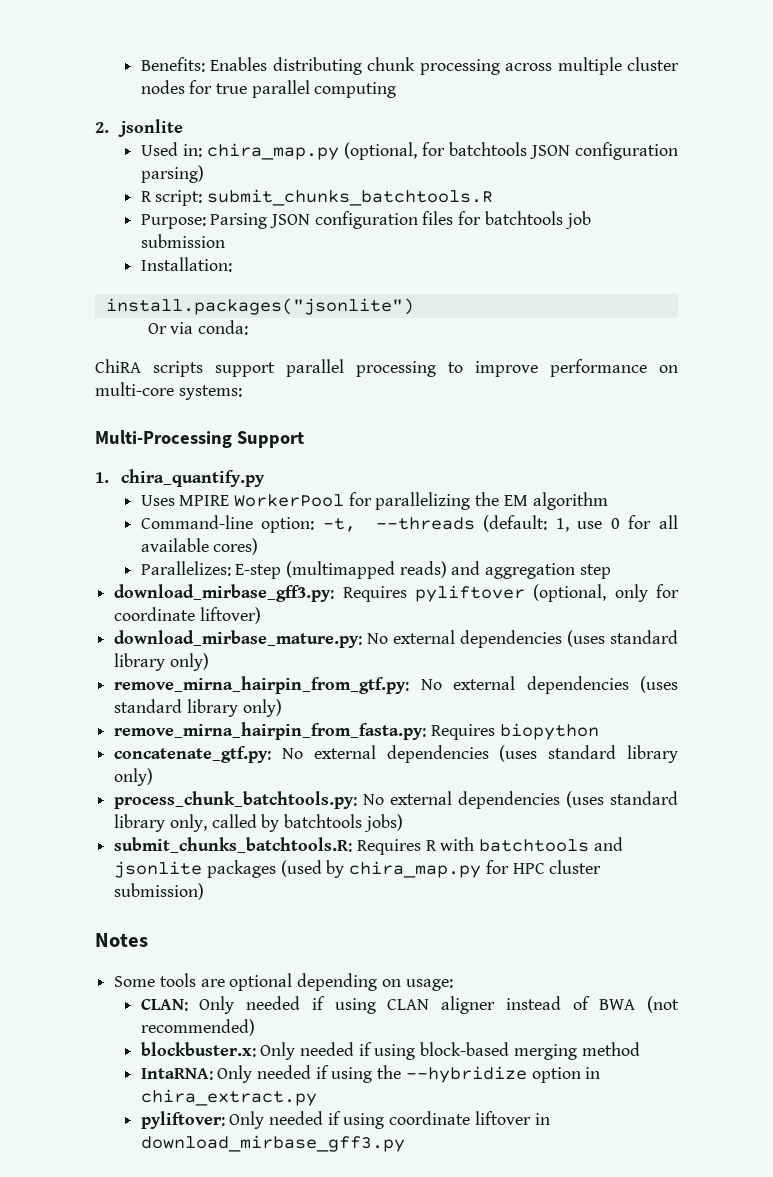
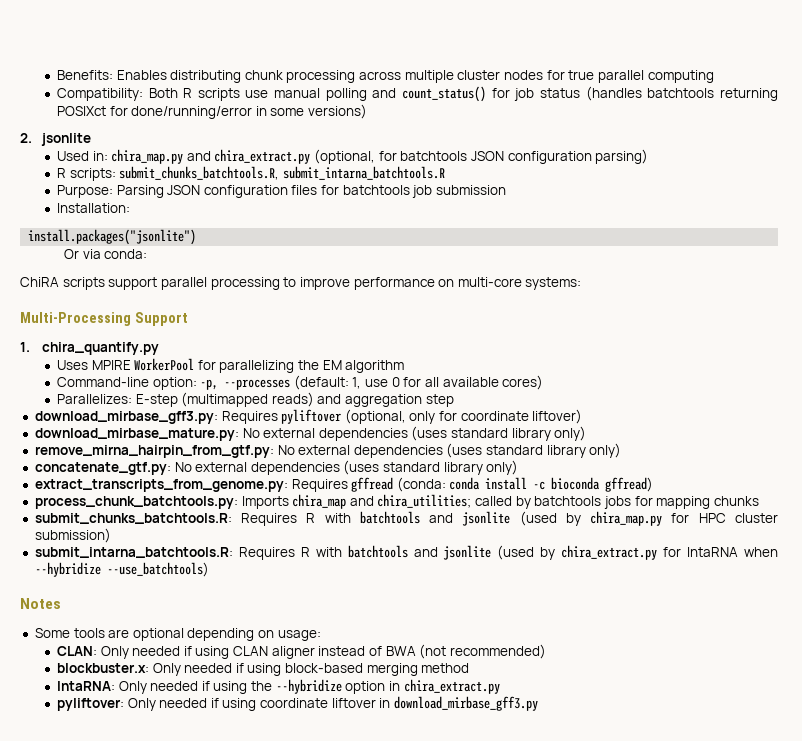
+ Compatibility: Both R scripts use manual polling and count_status() for job status (handles batchtools returning POSIXct for done/running/error in some versions)
- Used in: chira_map.py (optional, for batchtools JSON configuration parsing)
+ Used in: chira_map.py and chira_extract.py (optional, for batchtools JSON configuration parsing)
- R script: submit_chunks_batchtools.R
+ R scripts: submit_chunks_batchtools.R, submit_intarna_batchtools.R
- Command-line option: -t, --threads (default: 1, use 0 for all available cores)
+ Command-line option: -p, --processes (default: 1, use 0 for all available cores)
- remove_mirna_hairpin_from_fasta.py: Requires biopython
- process_chunk_batchtools.py: No external dependencies (uses standard library only, called by batchtools jobs)
+ extract_transcripts_from_genome.py: Requires gffread (conda: conda install -c bioconda gffread)
+ process_chunk_batchtools.py: Imports chira_map and chira_utilities; called by batchtools jobs for mapping chunks
- submit_chunks_batchtools.R: Requires R with batchtools and jsonlite packages (used by chira_map.py for HPC cluster submission)
+ submit_chunks_batchtools.R: Requires R with batchtools and jsonlite (used by chira_map.py for HPC cluster submission)
+ submit_intarna_batchtools.R: Requires R with batchtools and jsonlite (used by chira_extract.py for IntaRNA when --hybridize --use_batchtools)

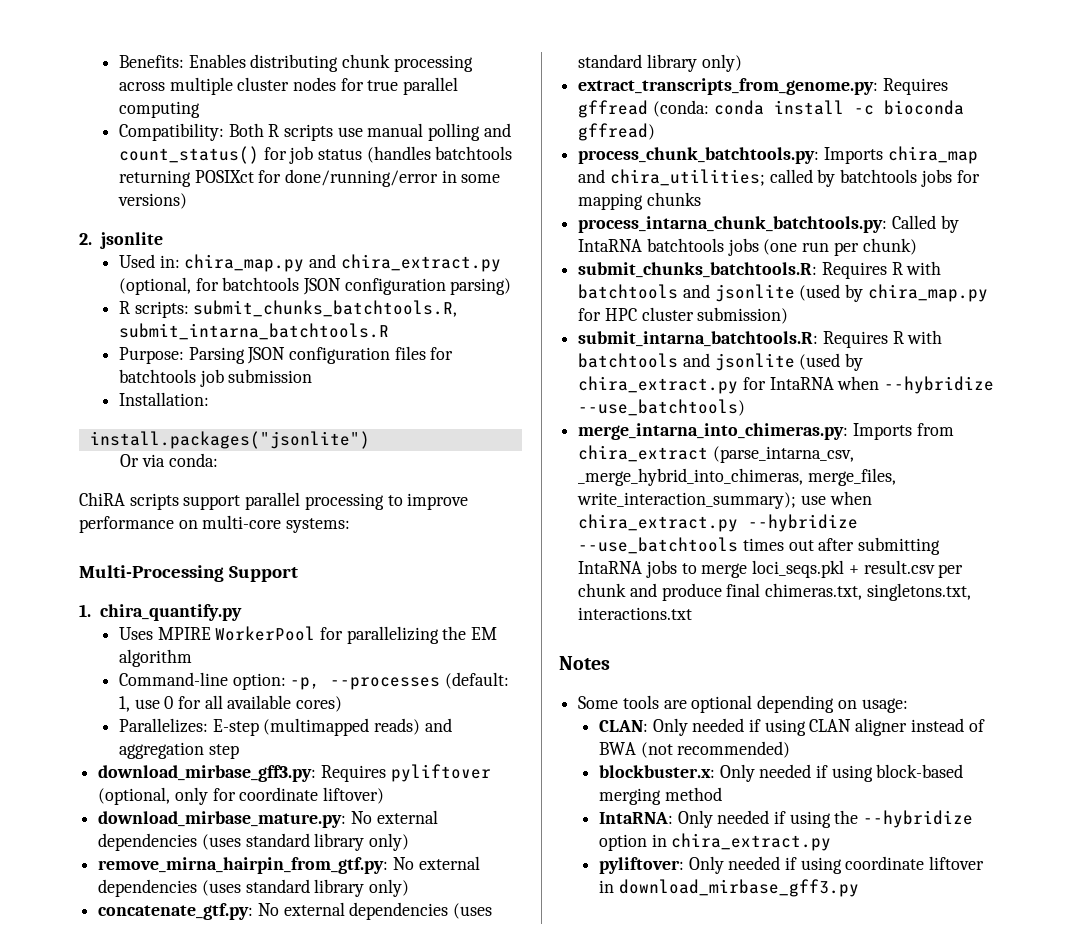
+ process_intarna_chunk_batchtools.py: Called by IntaRNA batchtools jobs (one run per chunk)
+ merge_intarna_into_chimeras.py: Imports from chira_extract (parse_intarna_csv, _merge_hybrid_into_chimeras, merge_files, write_interaction_summary); use when chira_extract.py --hybridize --use_batchtools times out after submitting IntaRNA jobs to merge loci_seqs.pkl + result.csv per chunk and produce final chimeras.txt, singletons.txt, interactions.txt

